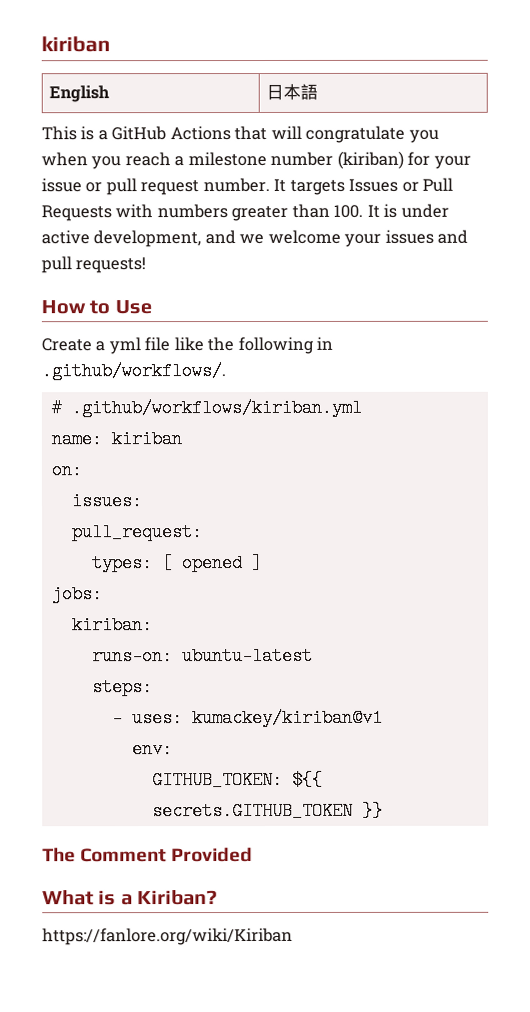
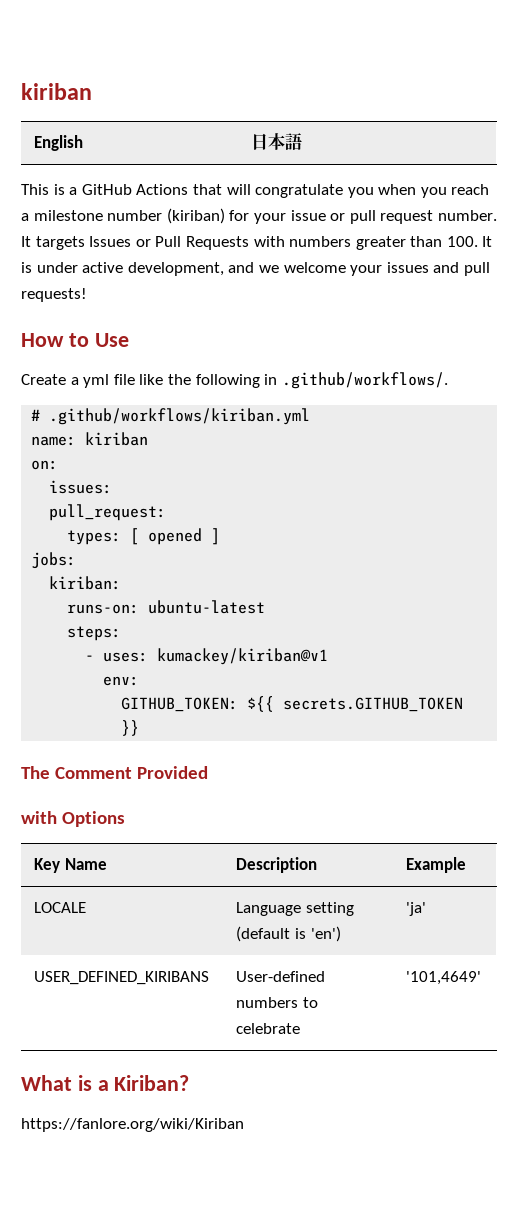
+ with Options
+ Key Name | Description | Example
+ LOCALE | Language setting (default is 'en') | 'ja'
+ USER_DEFINED_KIRIBANS | User-defined numbers to celebrate | '101,4649'

